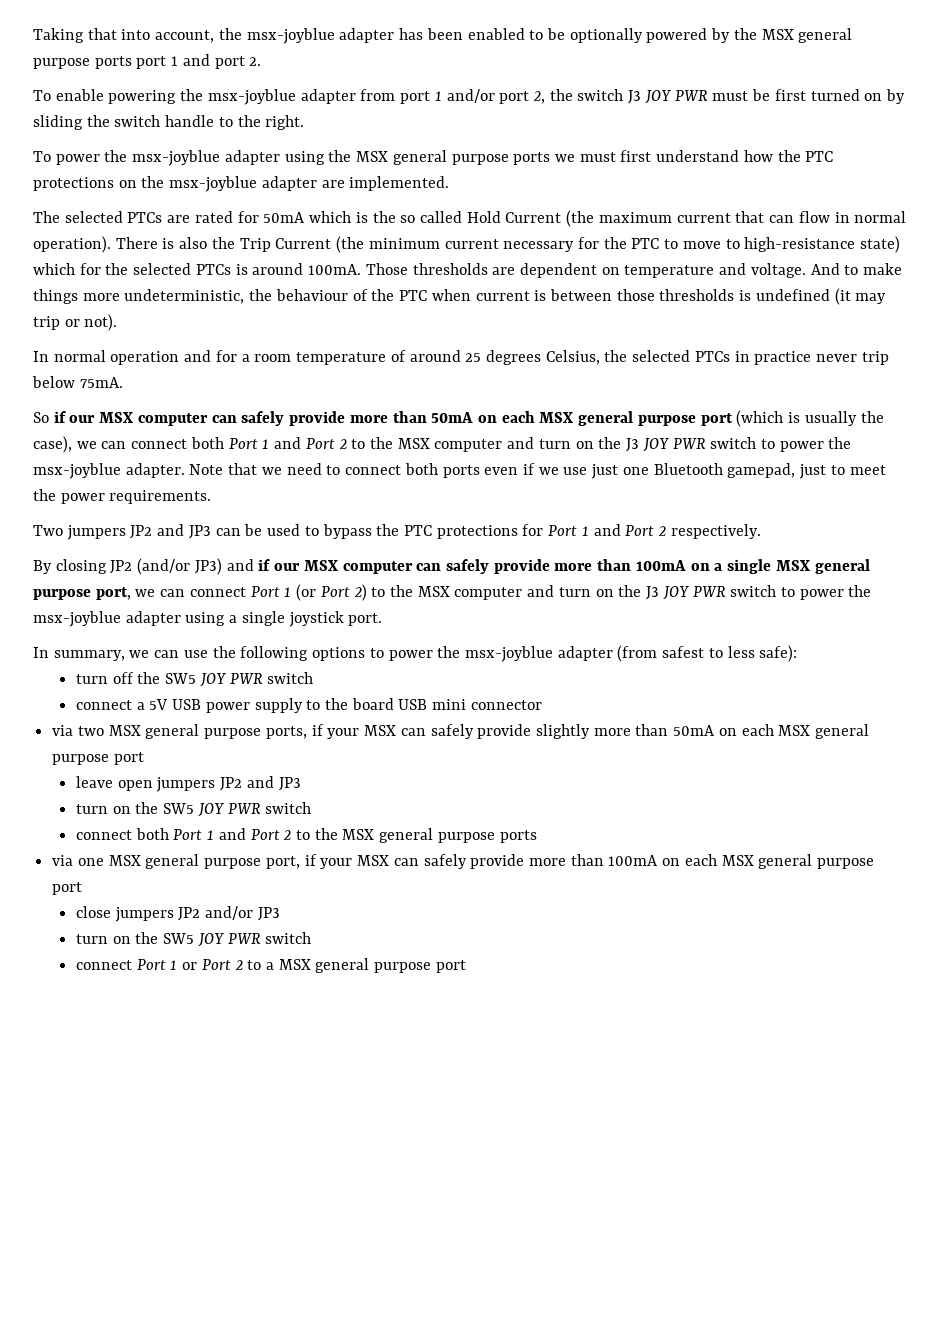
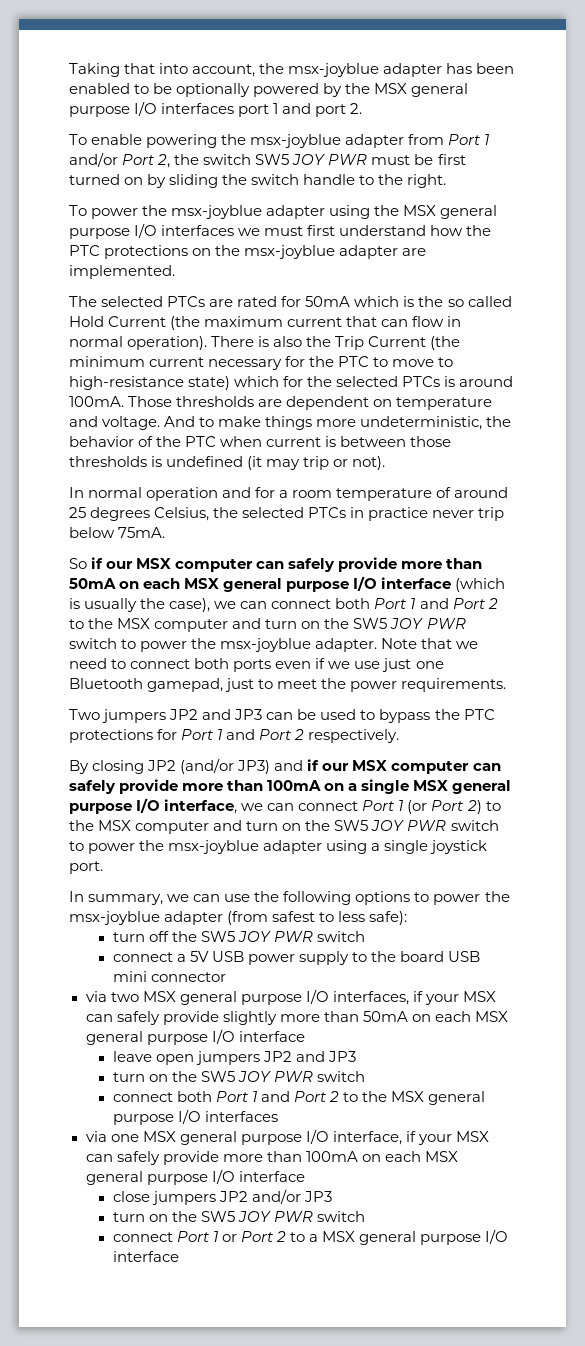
- Taking that into account, the msx-joyblue adapter has been enabled to be optionally powered by the MSX general purpose ports port 1 and port 2.
+ Taking that into account, the msx-joyblue adapter has been enabled to be optionally powered by the MSX general purpose I/O interfaces port 1 and port 2.
- To enable powering the msx-joyblue adapter from port 1 and/or port 2, the switch J3 JOY PWR must be first turned on by sliding the switch handle to the right.
+ To enable powering the msx-joyblue adapter from Port 1 and/or Port 2, the switch SW5 JOY PWR must be first turned on by sliding the switch handle to the right.
- To power the msx-joyblue adapter using the MSX general purpose ports we must first understand how the PTC protections on the msx-joyblue adapter are implemented.
+ To power the msx-joyblue adapter using the MSX general purpose I/O interfaces we must first understand how the PTC protections on the msx-joyblue adapter are implemented.
- And to make things more undeterministic, the behaviour of the PTC when current is between those thresholds is undefined (it may trip or not).
+ And to make things more undeterministic, the behavior of the PTC when current is between those thresholds is undefined (it may trip or not).
- So if our MSX computer can safely provide more than 50mA on each MSX general purpose port (which is usually the case), we can connect both Port 1 and Port 2 to the MSX computer and turn on the J3 JOY PWR switch to power the msx-joyblue adapter.
+ So if our MSX computer can safely provide more than 50mA on each MSX general purpose I/O interface (which is usually the case), we can connect both Port 1 and Port 2 to the MSX computer and turn on the SW5 JOY PWR switch to power the msx-joyblue adapter.
- By closing JP2 (and/or JP3) and if our MSX computer can safely provide more than 100mA on a single MSX general purpose port, we can connect Port 1 (or Port 2) to the MSX computer and turn on the J3 JOY PWR switch to power the msx-joyblue adapter using a single joystick port.
+ By closing JP2 (and/or JP3) and if our MSX computer can safely provide more than 100mA on a single MSX general purpose I/O interface, we can connect Port 1 (or Port 2) to the MSX computer and turn on the SW5 JOY PWR switch to power the msx-joyblue adapter using a single joystick port.
- via two MSX general purpose ports, if your MSX can safely provide slightly more than 50mA on each MSX general purpose port
+ via two MSX general purpose I/O interfaces, if your MSX can safely provide slightly more than 50mA on each MSX general purpose I/O interface
- connect both Port 1 and Port 2 to the MSX general purpose ports
+ connect both Port 1 and Port 2 to the MSX general purpose I/O interfaces
- via one MSX general purpose port, if your MSX can safely provide more than 100mA on each MSX general purpose port
+ via one MSX general purpose I/O interface, if your MSX can safely provide more than 100mA on each MSX general purpose I/O interface
- connect Port 1 or Port 2 to a MSX general purpose port
+ connect Port 1 or Port 2 to a MSX general purpose I/O interface

